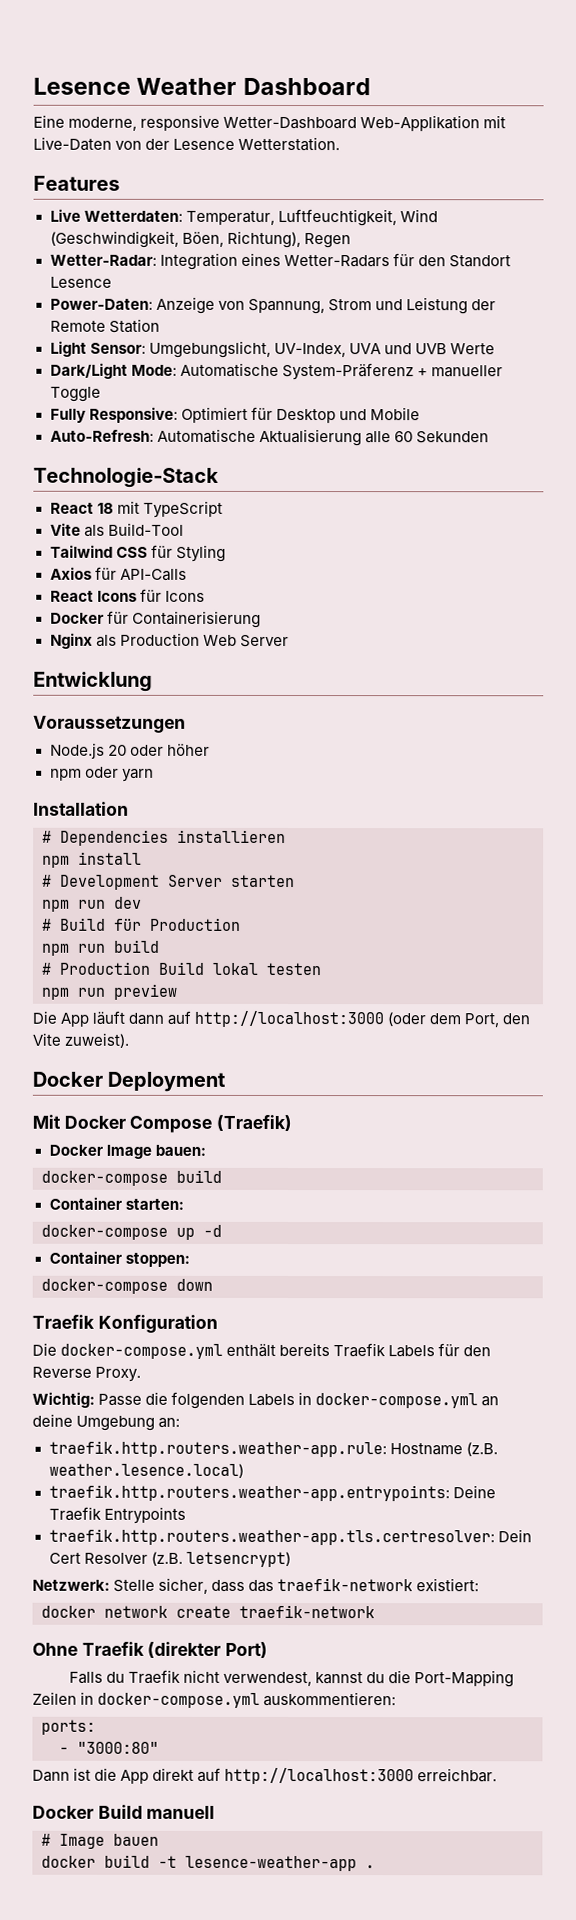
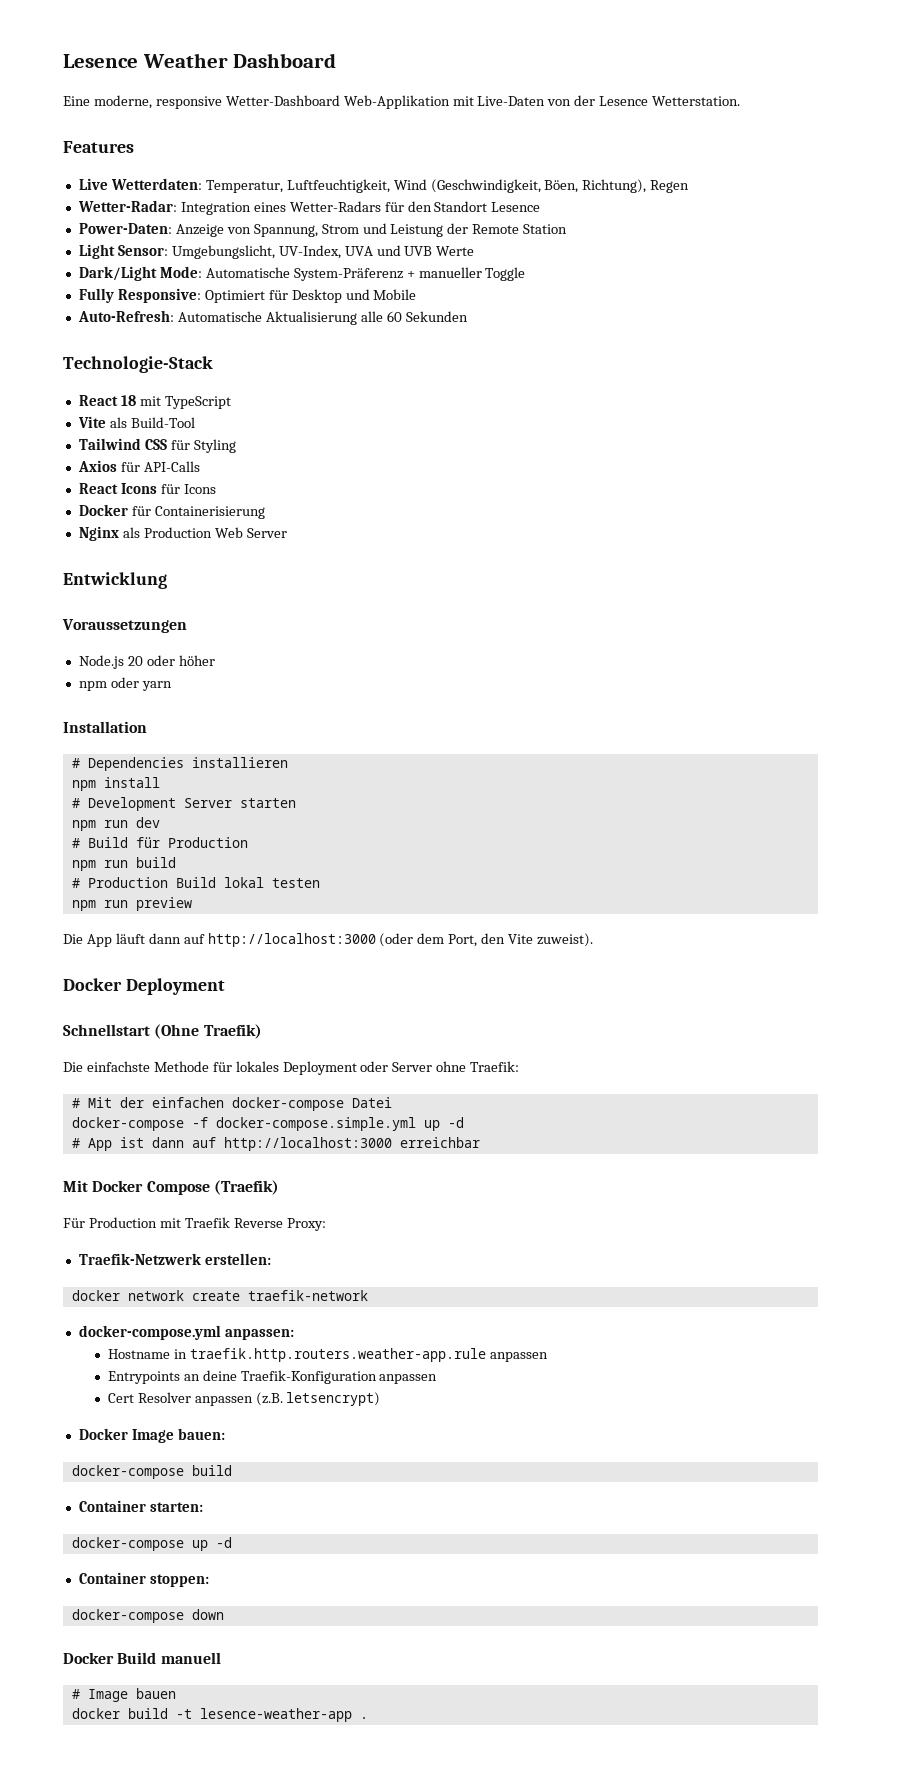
+ Schnellstart (Ohne Traefik)
+ Die einfachste Methode für lokales Deployment oder Server ohne Traefik:
+ # Mit der einfachen docker-compose Datei
+ docker-compose -f docker-compose.simple.yml up -d
+ # App ist dann auf http://localhost:3000 erreichbar
  Mit Docker Compose (Traefik)
+ Für Production mit Traefik Reverse Proxy:
+ Traefik-Netzwerk erstellen:
+ docker network create traefik-network
+ docker-compose.yml anpassen:
+ Hostname in traefik.http.routers.weather-app.rule anpassen
+ Entrypoints an deine Traefik-Konfiguration anpassen
+ Cert Resolver anpassen (z.B. letsencrypt)
- Traefik Konfiguration
- Die docker-compose.yml enthält bereits Traefik Labels für den Reverse Proxy.
- Wichtig: Passe die folgenden Labels in docker-compose.yml an deine Umgebung an:
- traefik.http.routers.weather-app.rule: Hostname (z.B. weather.lesence.local)
- traefik.http.routers.weather-app.entrypoints: Deine Traefik Entrypoints
- traefik.http.routers.weather-app.tls.certresolver: Dein Cert Resolver (z.B. letsencrypt)
- Netzwerk: Stelle sicher, dass das traefik-network existiert:
- docker network create traefik-network
- Ohne Traefik (direkter Port)
- Falls du Traefik nicht verwendest, kannst du die Port-Mapping Zeilen in docker-compose.yml auskommentieren:
- ports:
- - "3000:80"
- Dann ist die App direkt auf http://localhost:3000 erreichbar.

